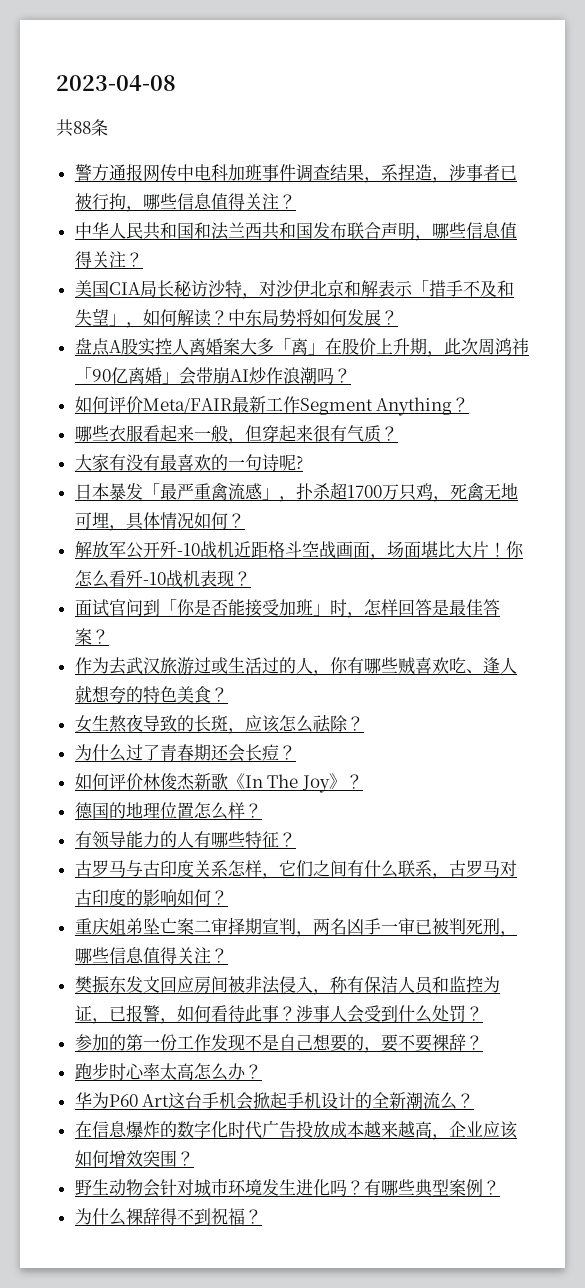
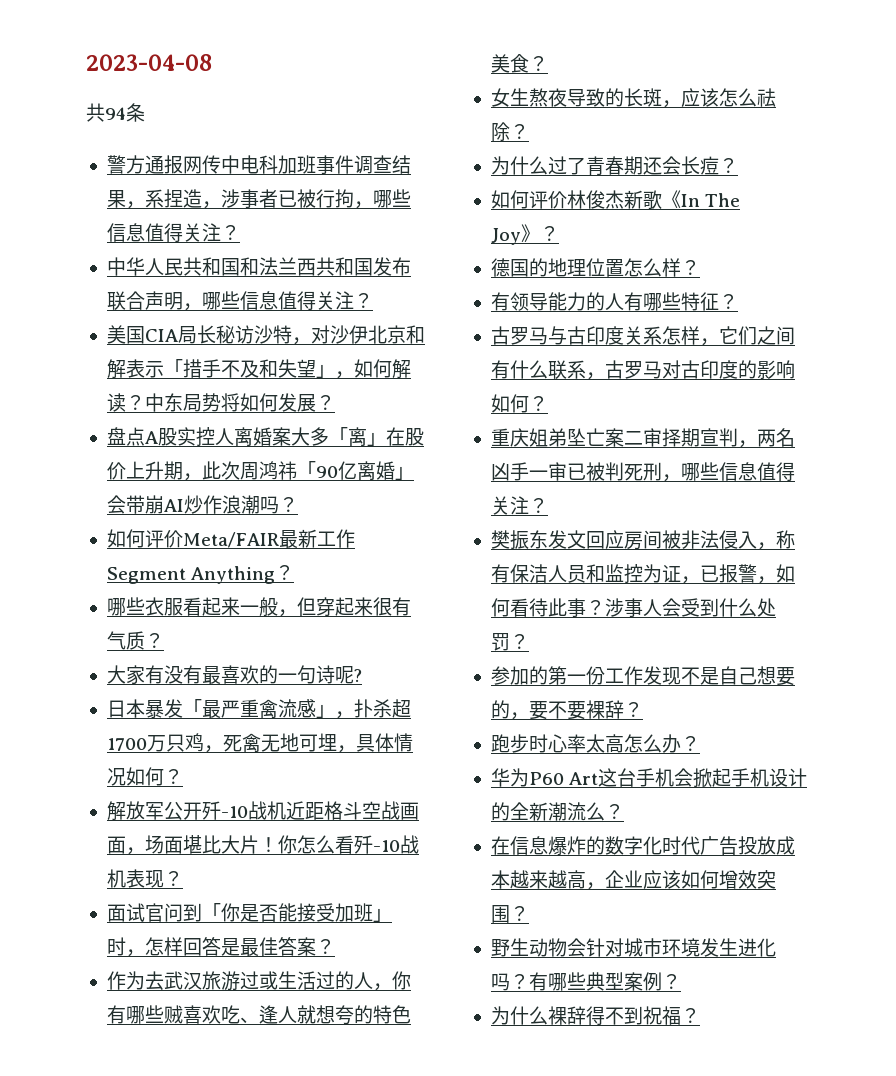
- 共88条
+ 共94条

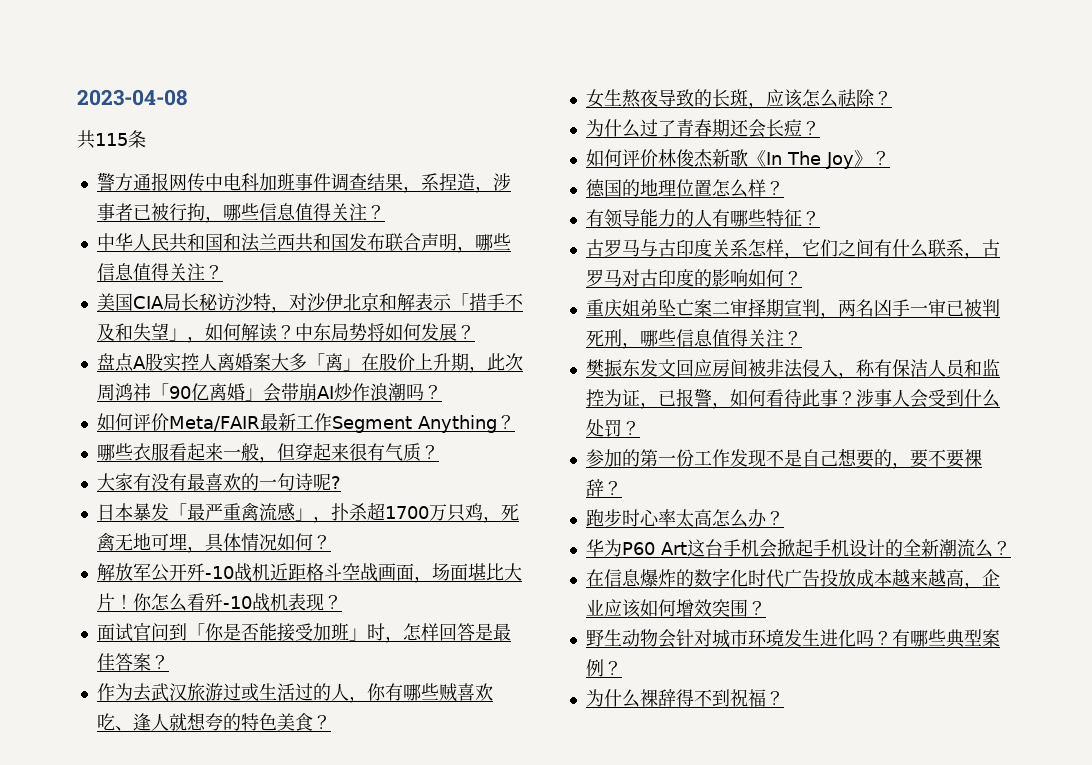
- 共94条
+ 共115条

